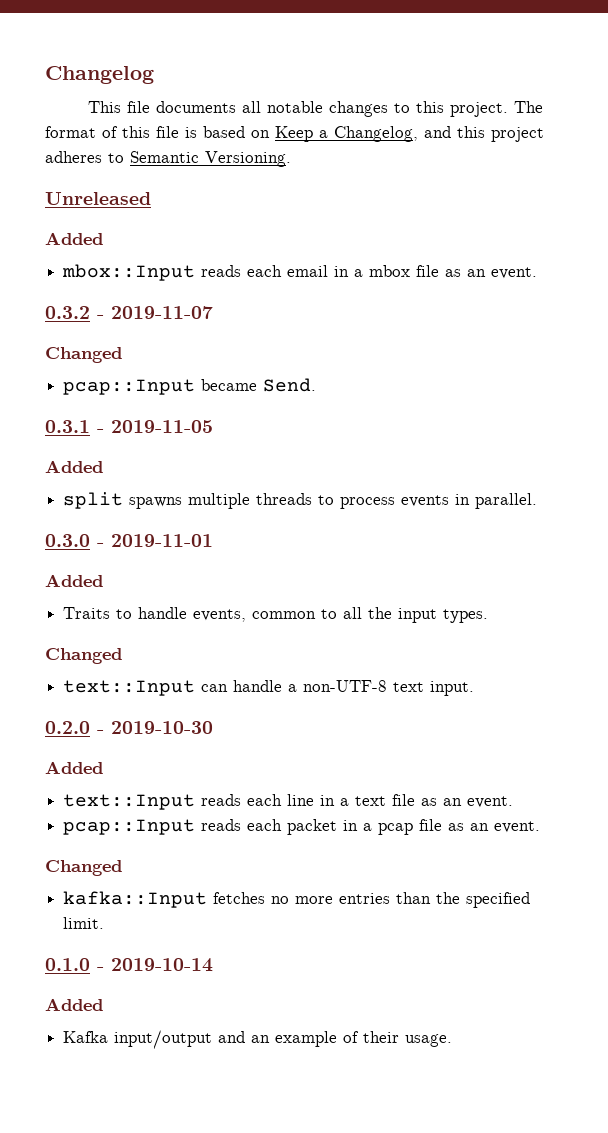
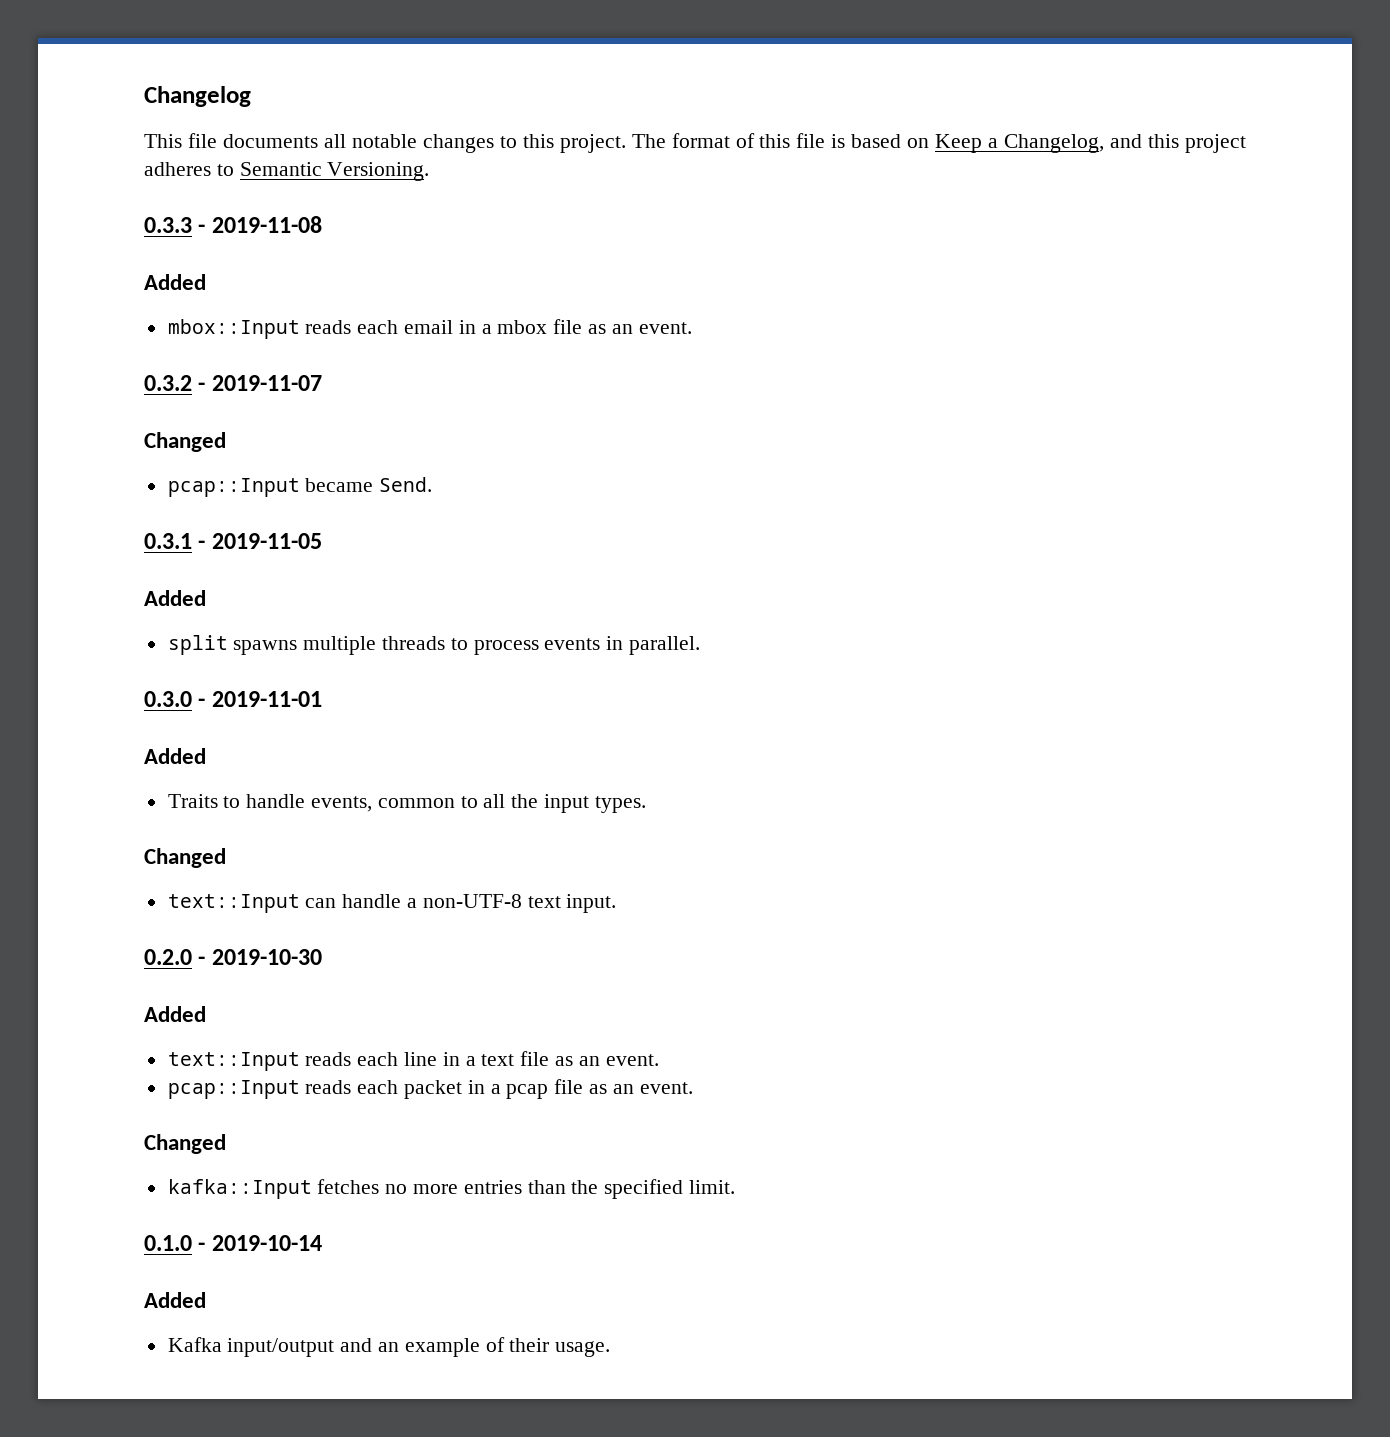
- Unreleased
+ 0.3.3 - 2019-11-08

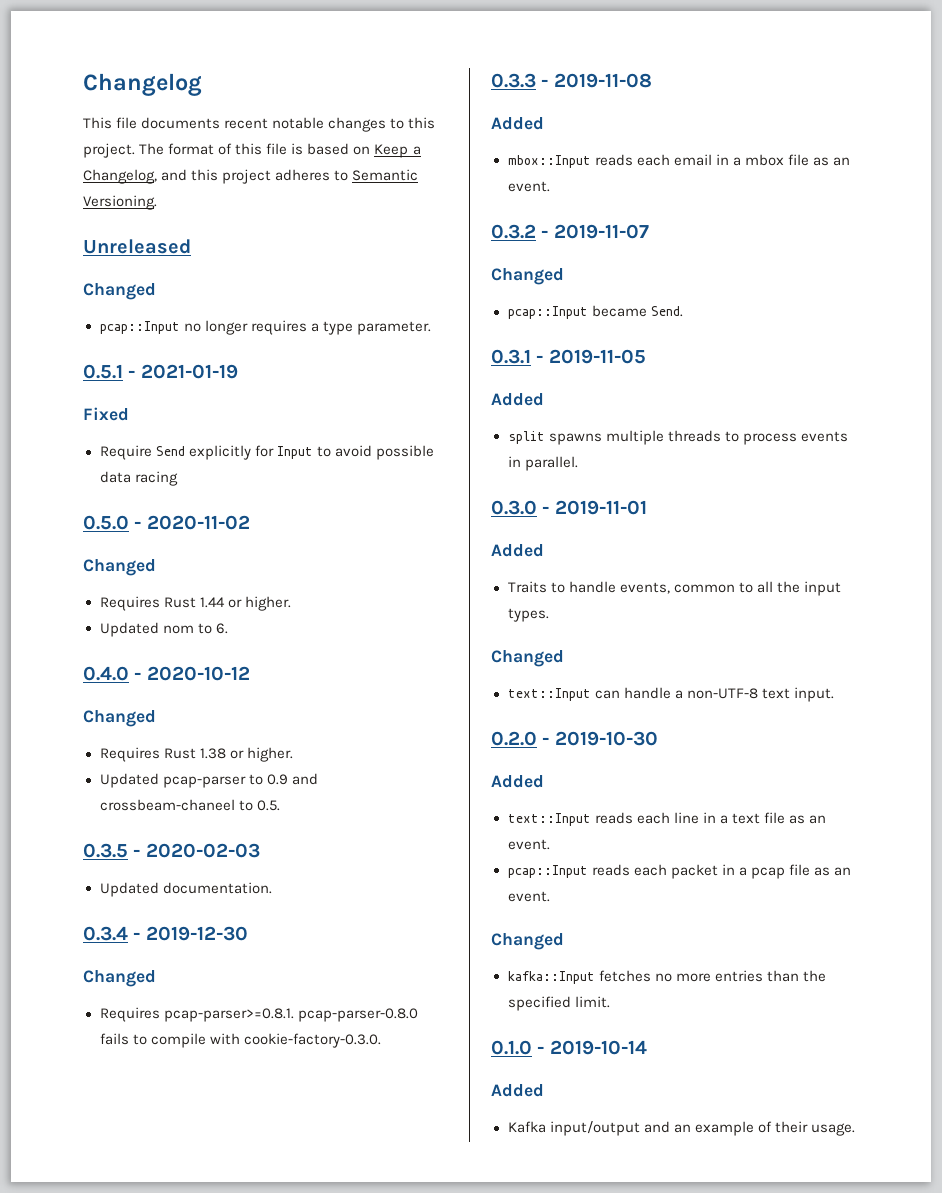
- This file documents all notable changes to this project.
+ This file documents recent notable changes to this project.
+ Unreleased
+ Changed
+ pcap::Input no longer requires a type parameter.
+ 0.5.1 - 2021-01-19
+ Fixed
+ Require Send explicitly for Input to avoid possible data racing
+ 0.5.0 - 2020-11-02
+ Changed
+ Requires Rust 1.44 or higher.
+ Updated nom to 6.
+ 0.4.0 - 2020-10-12
+ Changed
+ Requires Rust 1.38 or higher.
+ Updated pcap-parser to 0.9 and crossbeam-chaneel to 0.5.
+ 0.3.5 - 2020-02-03
+ Updated documentation.
+ 0.3.4 - 2019-12-30
+ Changed
+ Requires pcap-parser>=0.8.1. pcap-parser-0.8.0 fails to compile with cookie-factory-0.3.0.

